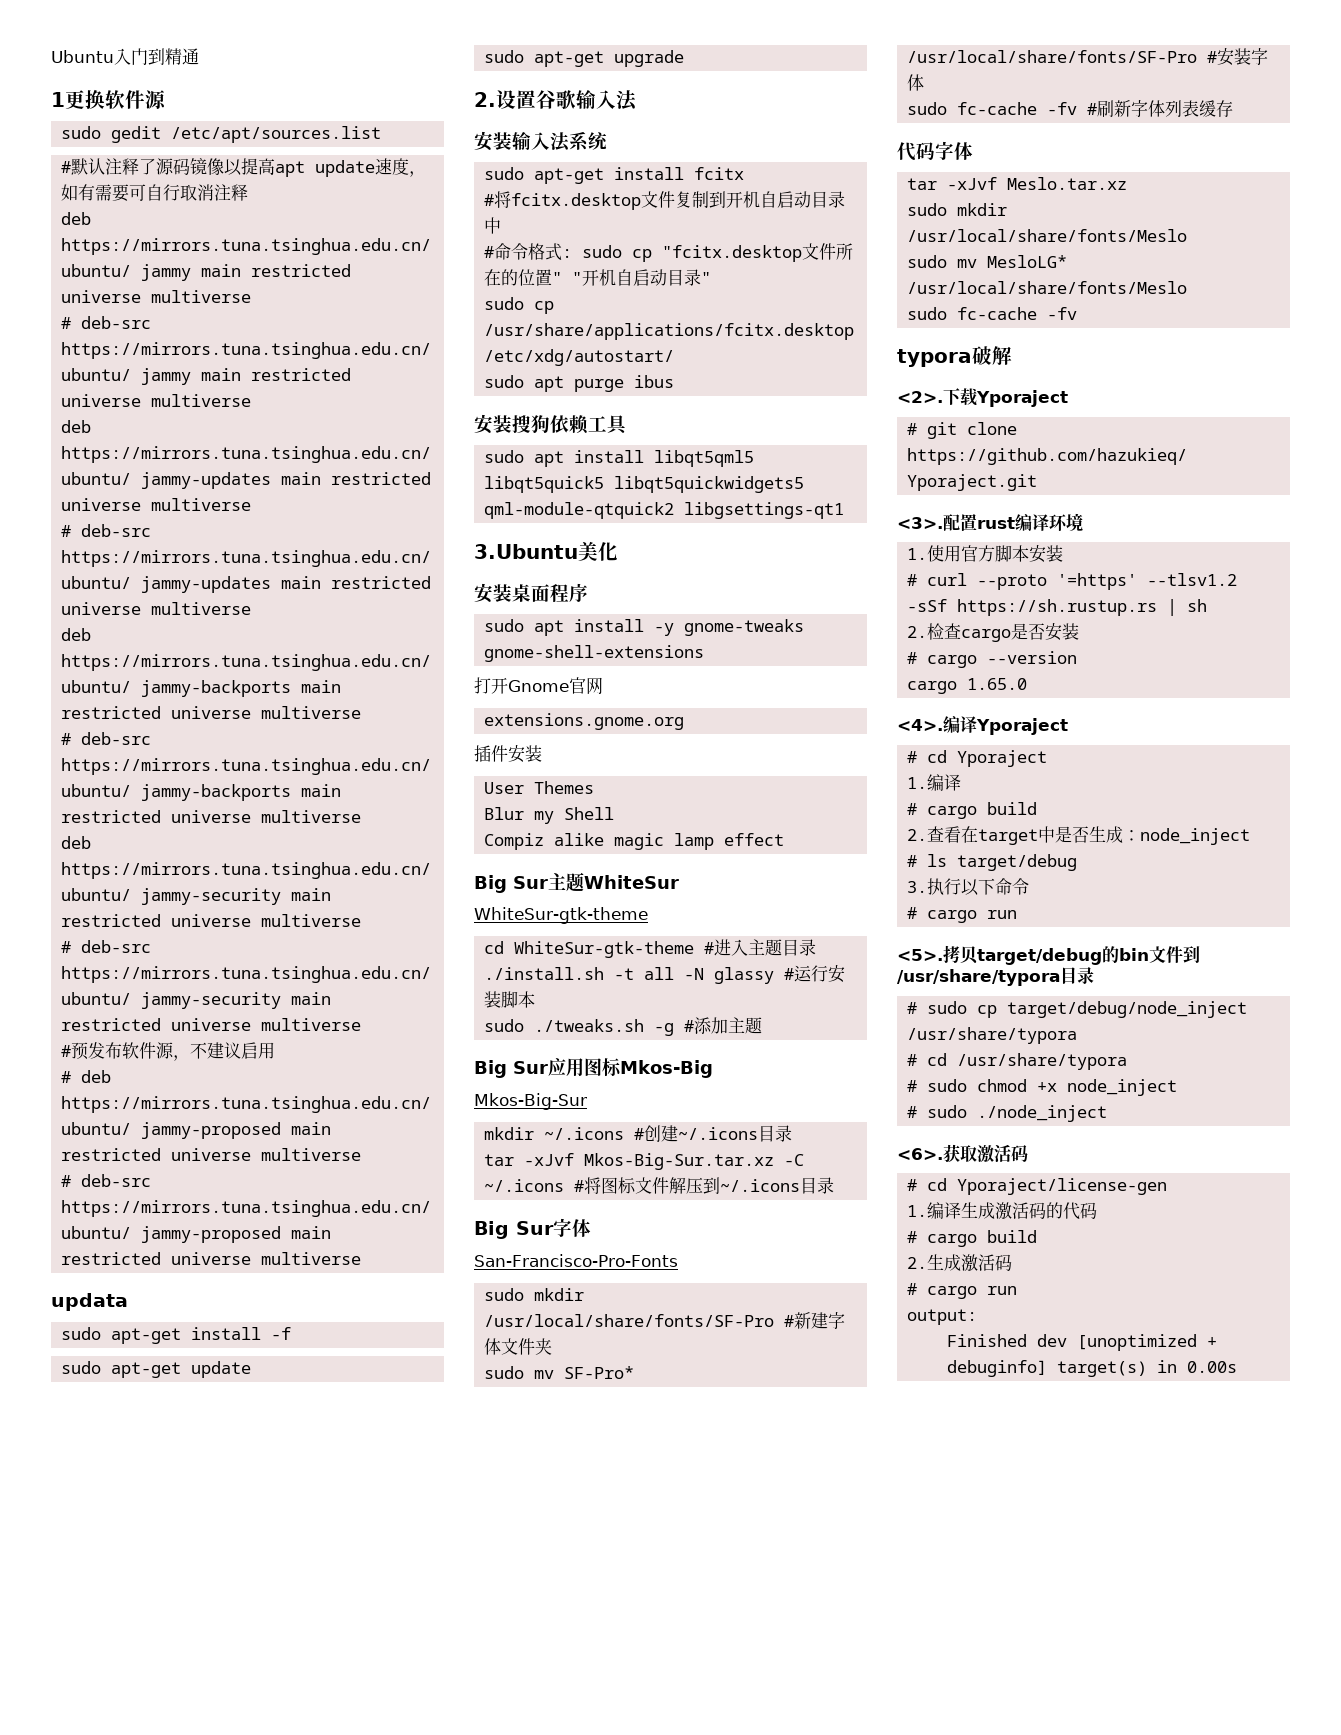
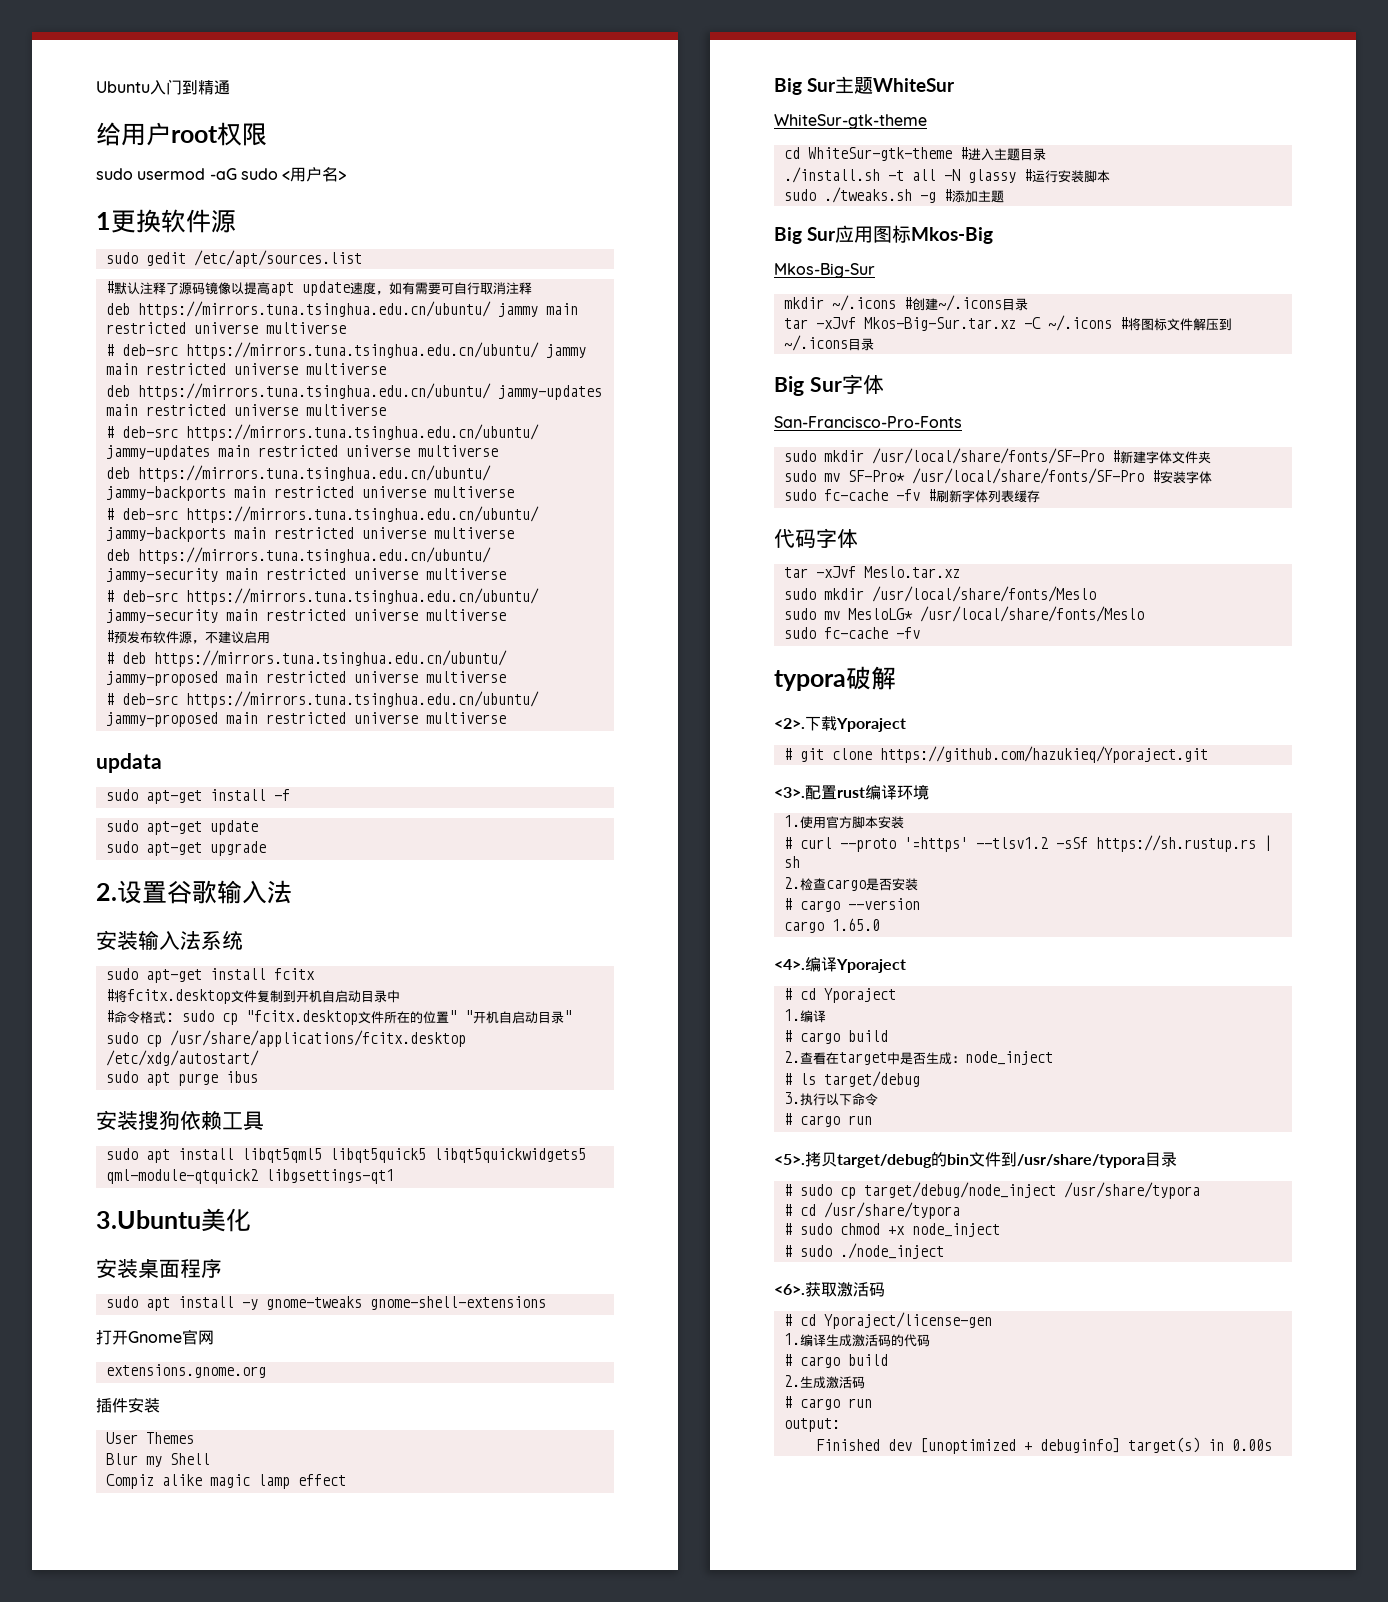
+ 给用户root权限
+ sudo usermod -aG sudo <用户名>

